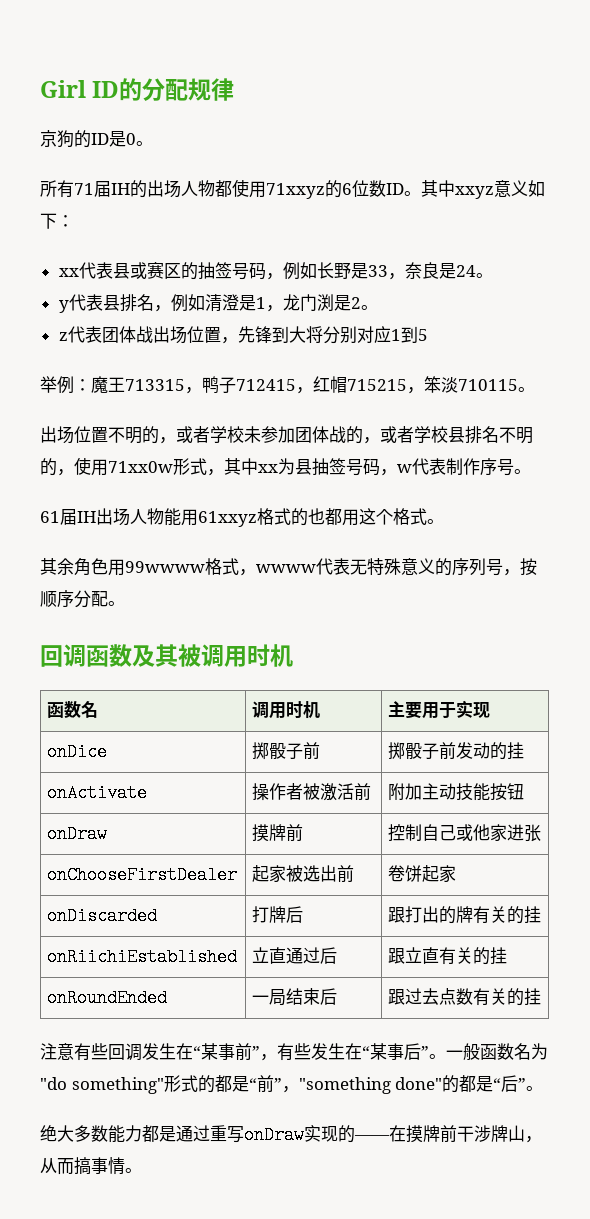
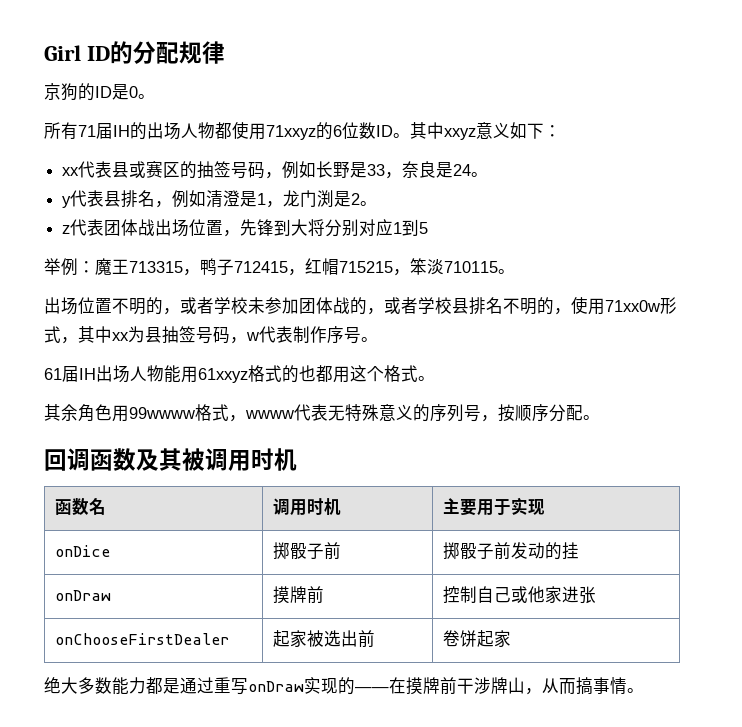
- onActivate | 操作者被激活前 | 附加主动技能按钮
- onDiscarded | 打牌后 | 跟打出的牌有关的挂
- onRiichiEstablished | 立直通过后 | 跟立直有关的挂
- onRoundEnded | 一局结束后 | 跟过去点数有关的挂
- 注意有些回调发生在“某事前”，有些发生在“某事后”。一般函数名为"do something"形式的都是“前”，"something done"的都是“后”。

